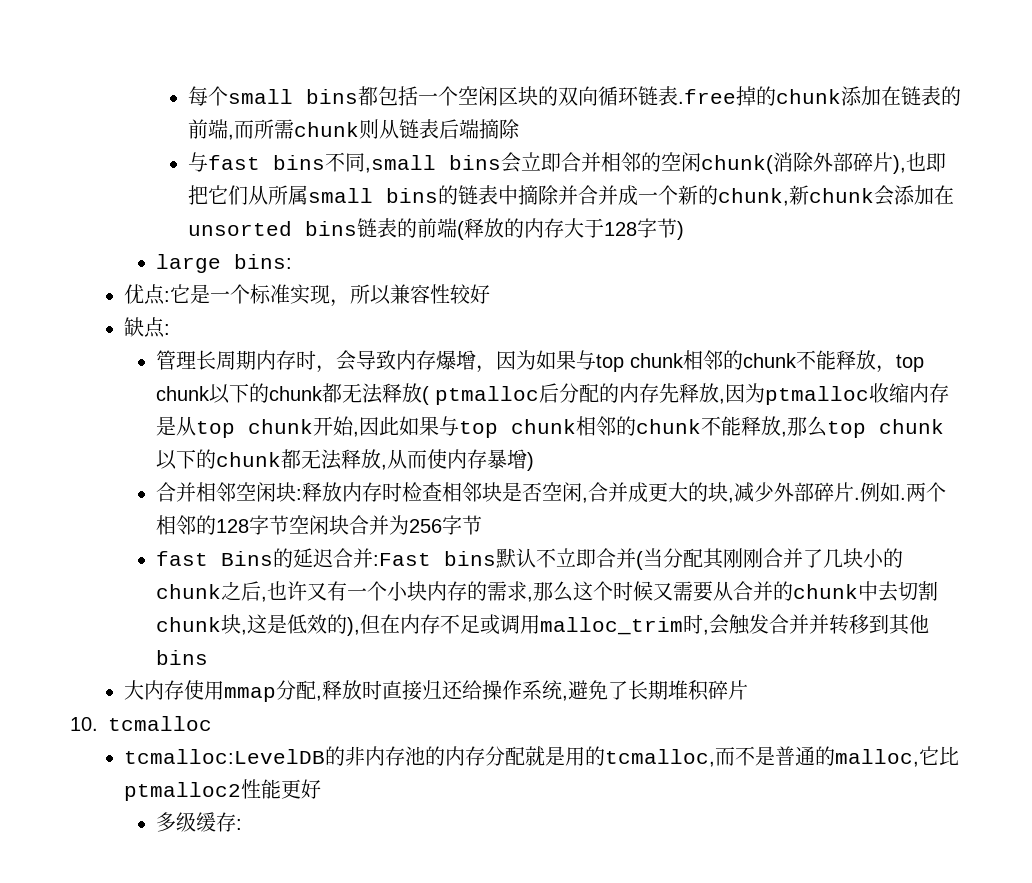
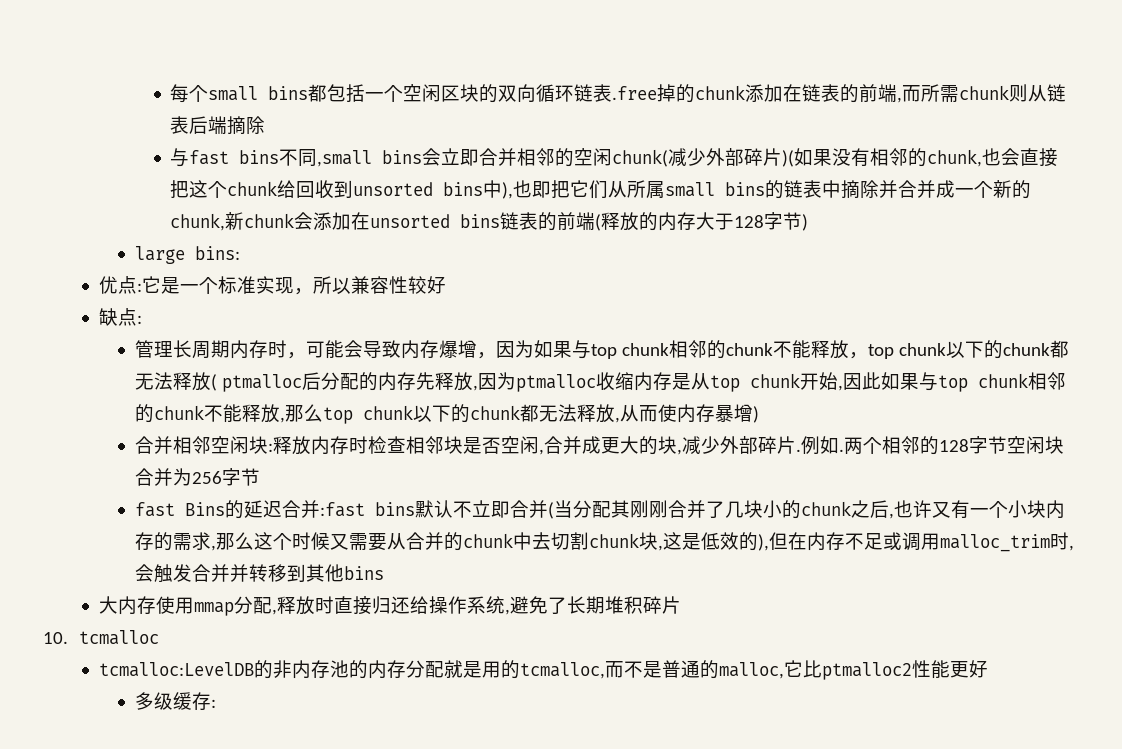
- 与fast bins不同,small bins会立即合并相邻的空闲chunk(消除外部碎片),也即把它们从所属small bins的链表中摘除并合并成一个新的chunk,新chunk会添加在unsorted bins链表的前端(释放的内存大于128字节)
+ 与fast bins不同,small bins会立即合并相邻的空闲chunk(减少外部碎片)(如果没有相邻的chunk,也会直接把这个chunk给回收到unsorted bins中),也即把它们从所属small bins的链表中摘除并合并成一个新的chunk,新chunk会添加在unsorted bins链表的前端(释放的内存大于128字节)
- 管理长周期内存时，会导致内存爆增，因为如果与top chunk相邻的chunk不能释放，top chunk以下的chunk都无法释放( ptmalloc后分配的内存先释放,因为ptmalloc收缩内存是从top chunk开始,因此如果与top chunk相邻的chunk不能释放,那么top chunk以下的chunk都无法释放,从而使内存暴增)
+ 管理长周期内存时，可能会导致内存爆增，因为如果与top chunk相邻的chunk不能释放，top chunk以下的chunk都无法释放( ptmalloc后分配的内存先释放,因为ptmalloc收缩内存是从top chunk开始,因此如果与top chunk相邻的chunk不能释放,那么top chunk以下的chunk都无法释放,从而使内存暴增)
- fast Bins的延迟合并:Fast bins默认不立即合并(当分配其刚刚合并了几块小的chunk之后,也许又有一个小块内存的需求,那么这个时候又需要从合并的chunk中去切割chunk块,这是低效的),但在内存不足或调用malloc_trim时,会触发合并并转移到其他bins
+ fast Bins的延迟合并:fast bins默认不立即合并(当分配其刚刚合并了几块小的chunk之后,也许又有一个小块内存的需求,那么这个时候又需要从合并的chunk中去切割chunk块,这是低效的),但在内存不足或调用malloc_trim时,会触发合并并转移到其他bins

